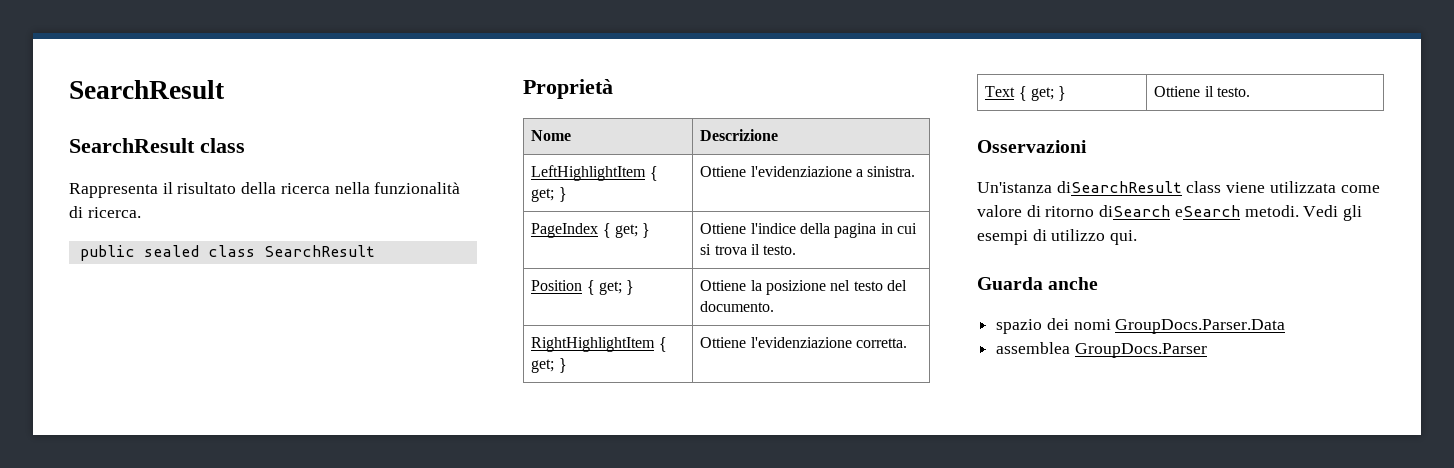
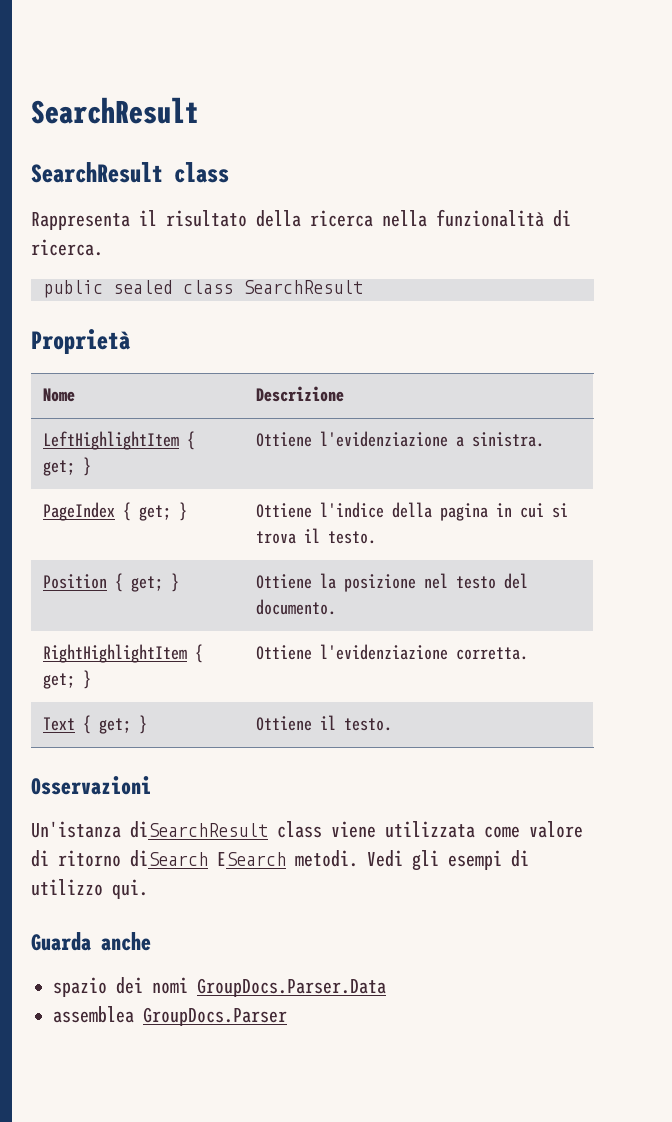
- Un'istanza diSearchResult class viene utilizzata come valore di ritorno diSearch eSearch metodi.
+ Un'istanza diSearchResult class viene utilizzata come valore di ritorno diSearch ESearch metodi.

